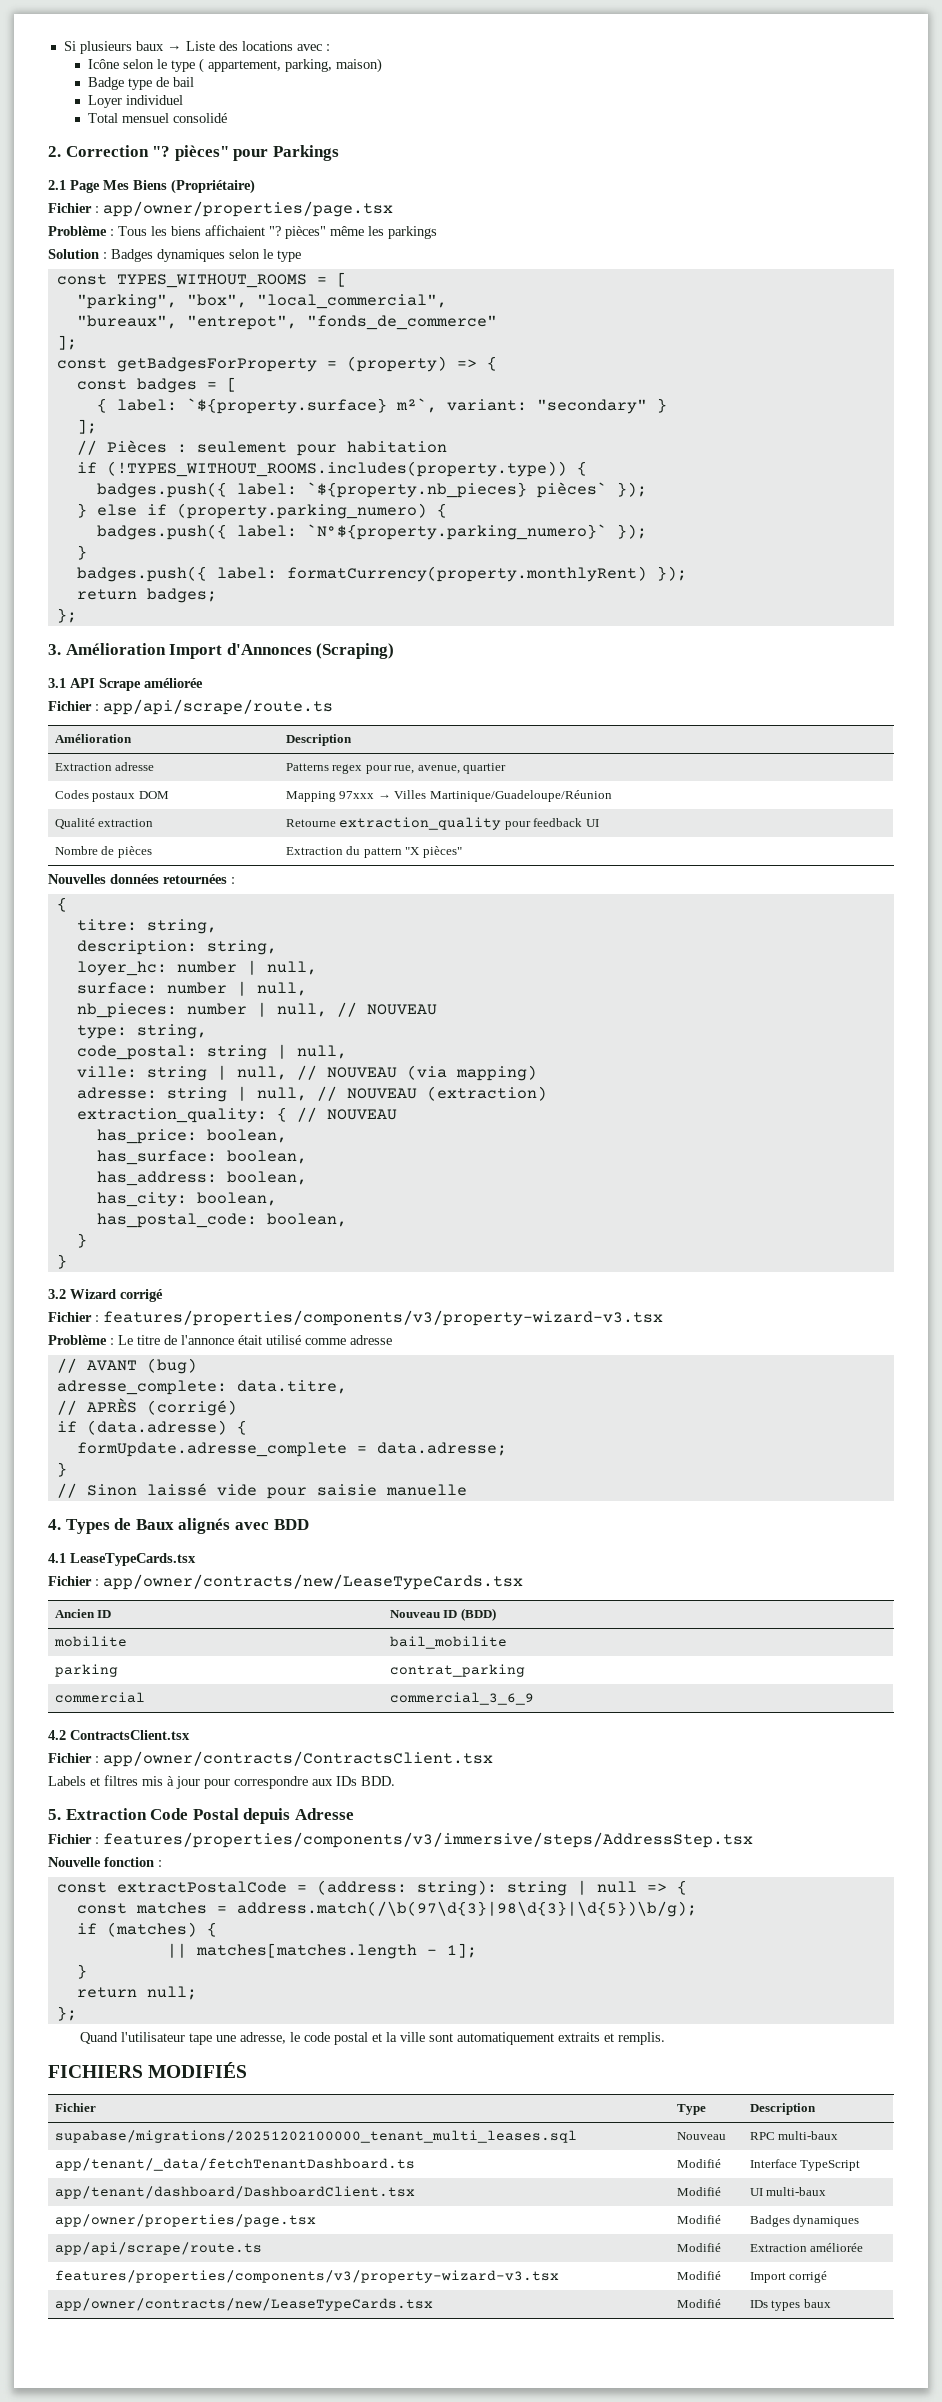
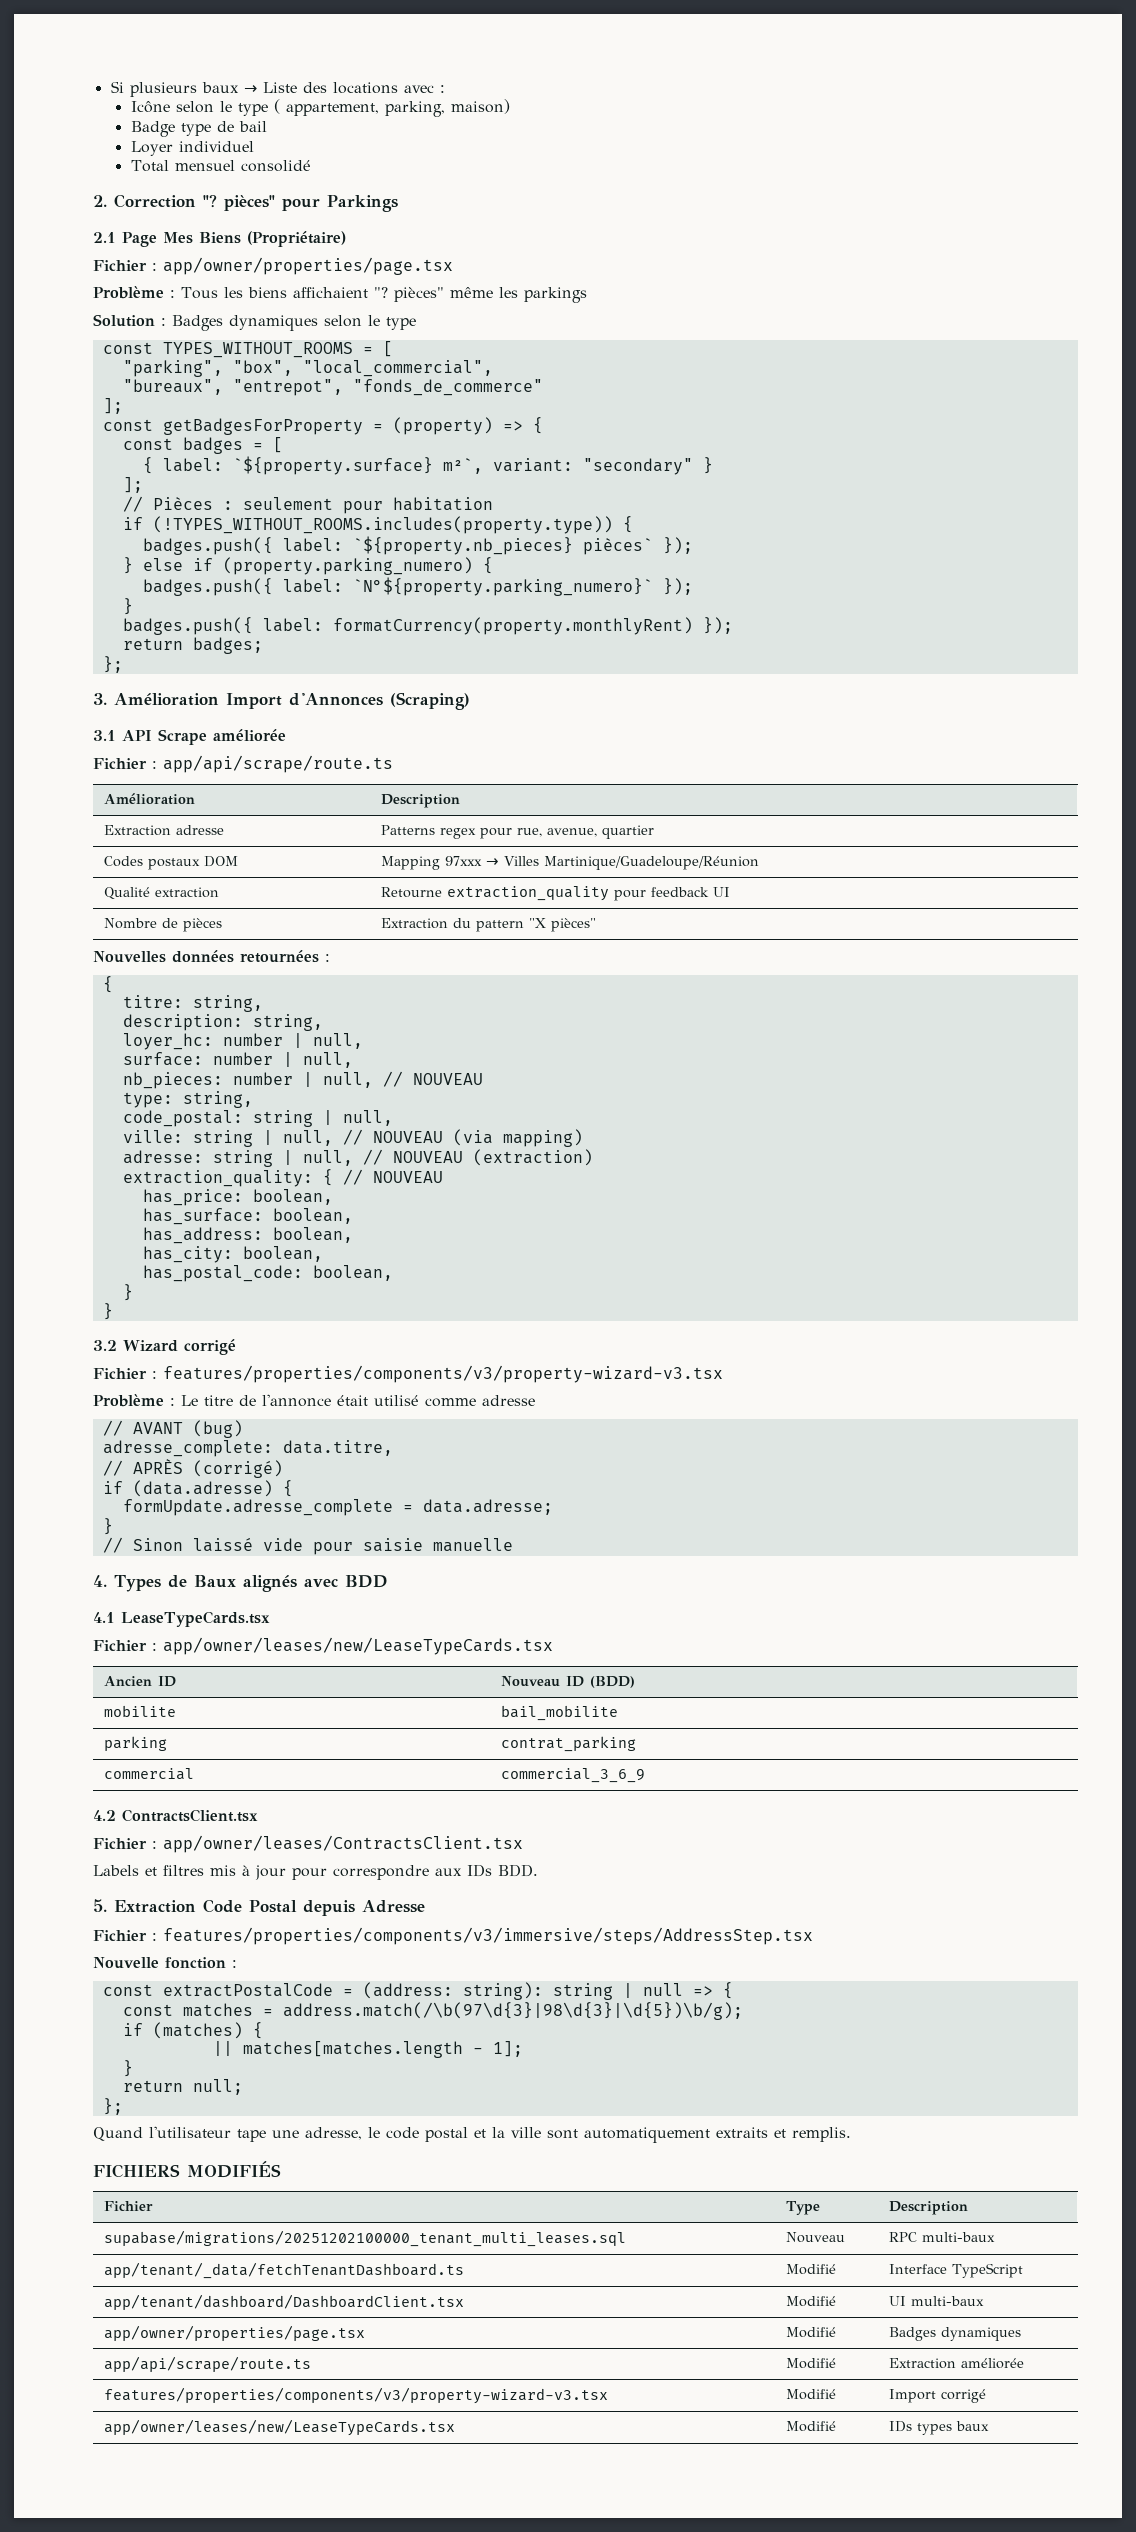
- Fichier : app/owner/contracts/new/LeaseTypeCards.tsx
+ Fichier : app/owner/leases/new/LeaseTypeCards.tsx
- Fichier : app/owner/contracts/ContractsClient.tsx
+ Fichier : app/owner/leases/ContractsClient.tsx
- app/owner/contracts/new/LeaseTypeCards.tsx | Modifié | IDs types baux
+ app/owner/leases/new/LeaseTypeCards.tsx | Modifié | IDs types baux

